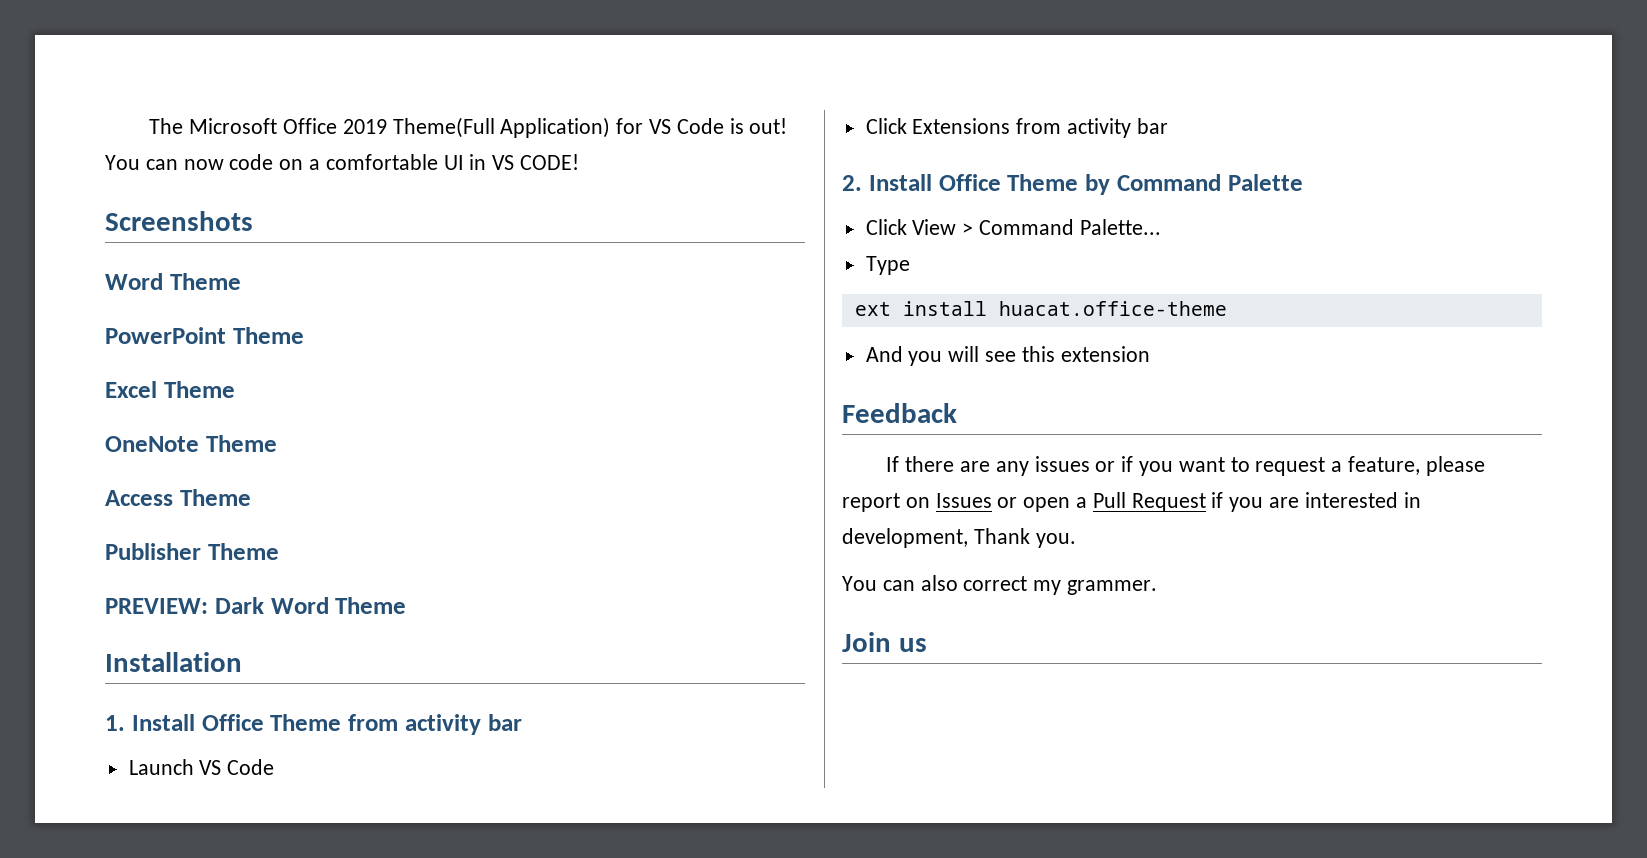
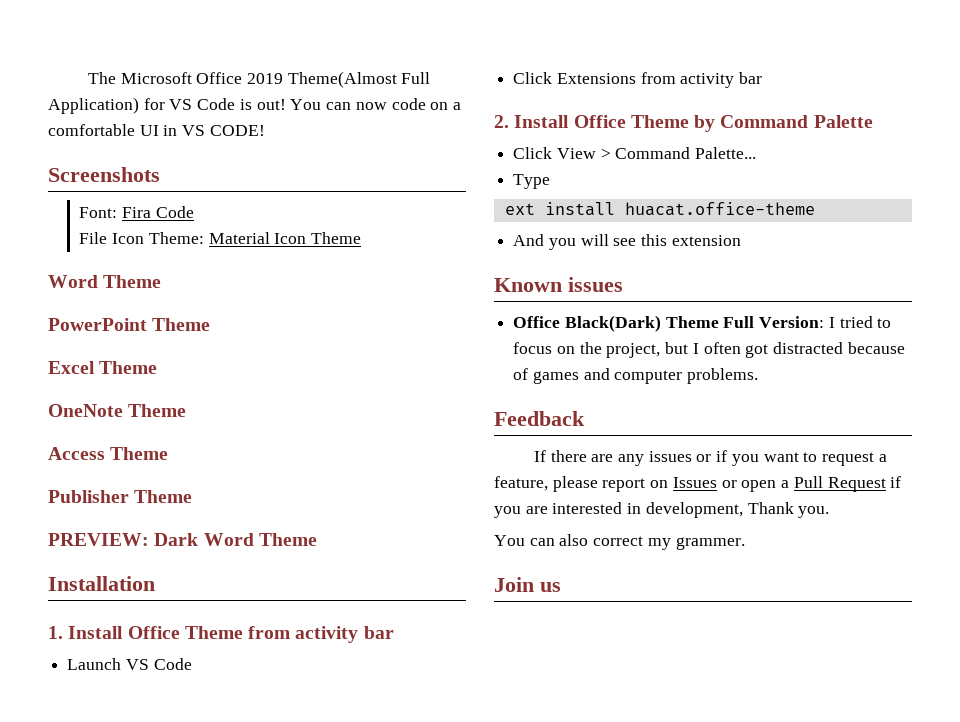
- The Microsoft Office 2019 Theme(Full Application) for VS Code is out!
+ The Microsoft Office 2019 Theme(Almost Full Application) for VS Code is out!
+ Font: Fira Code
+ File Icon Theme: Material Icon Theme
+ Known issues
+ Office Black(Dark) Theme Full Version: I tried to focus on the project, but I often got distracted because of games and computer problems.

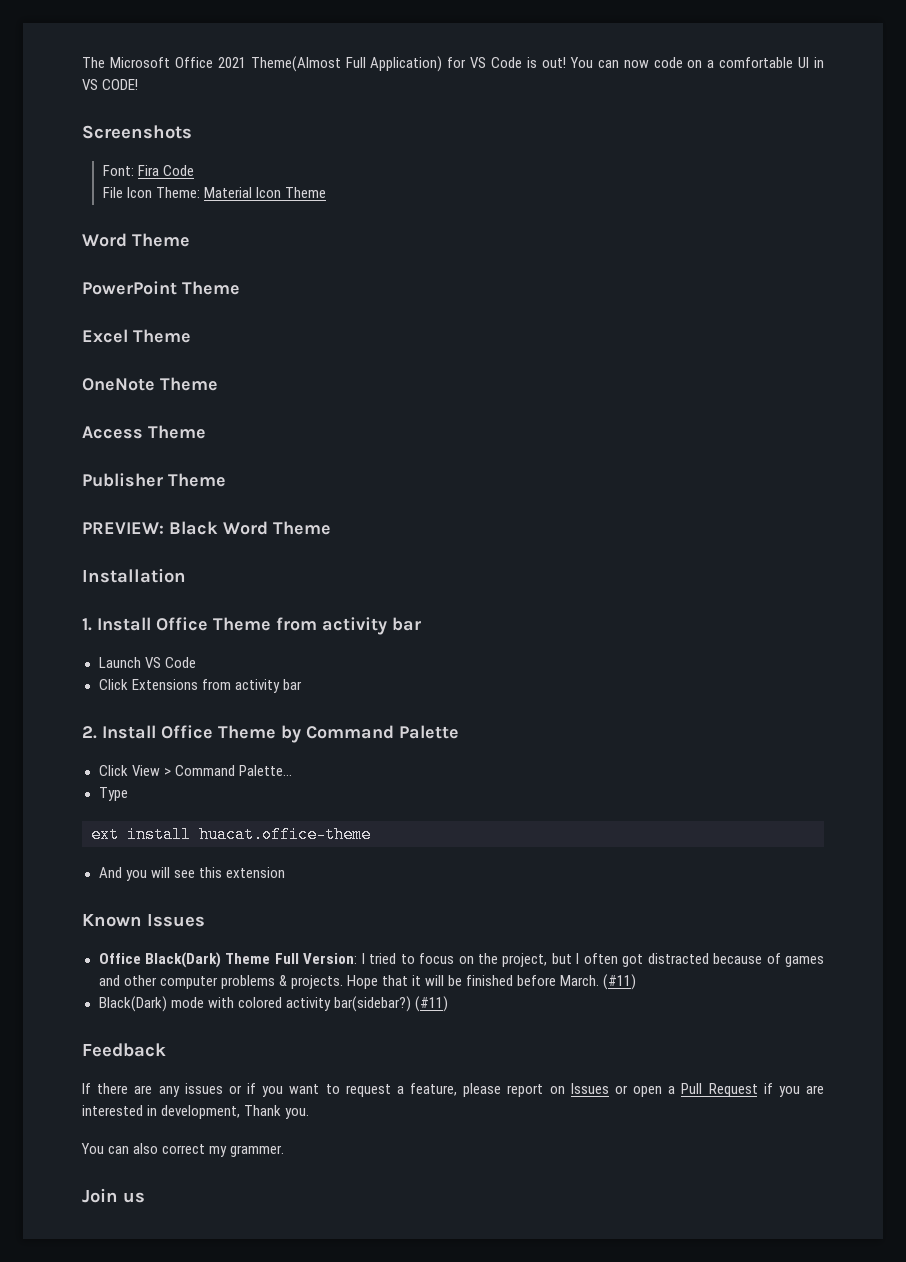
- The Microsoft Office 2019 Theme(Almost Full Application) for VS Code is out!
+ The Microsoft Office 2021 Theme(Almost Full Application) for VS Code is out!
- PREVIEW: Dark Word Theme
+ PREVIEW: Black Word Theme
- Known issues
+ Known Issues
- Office Black(Dark) Theme Full Version: I tried to focus on the project, but I often got distracted because of games and computer problems.
+ Office Black(Dark) Theme Full Version: I tried to focus on the project, but I often got distracted because of games and other computer problems & projects. Hope that it will be finished before March. (#11)
+ Black(Dark) mode with colored activity bar(sidebar?) (#11)

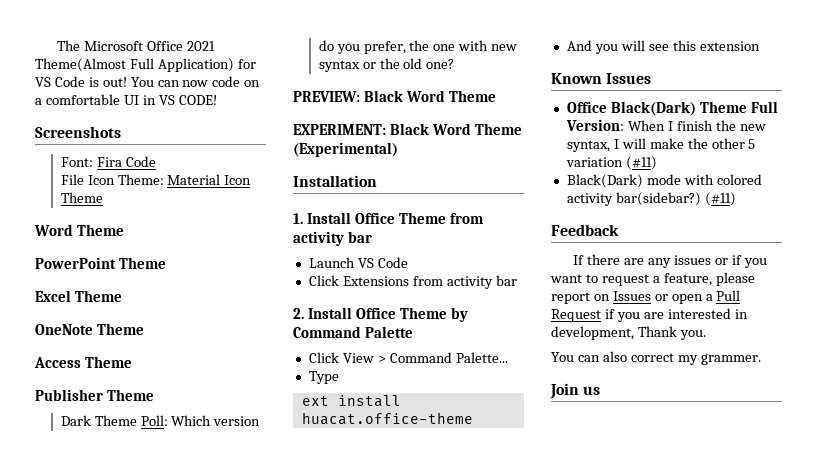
+ Dark Theme Poll: Which version do you prefer, the one with new syntax or the old one?
+ EXPERIMENT: Black Word Theme (Experimental)
- Office Black(Dark) Theme Full Version: I tried to focus on the project, but I often got distracted because of games and other computer problems & projects. Hope that it will be finished before March. (#11)
+ Office Black(Dark) Theme Full Version: When I finish the new syntax, I will make the other 5 variation (#11)

